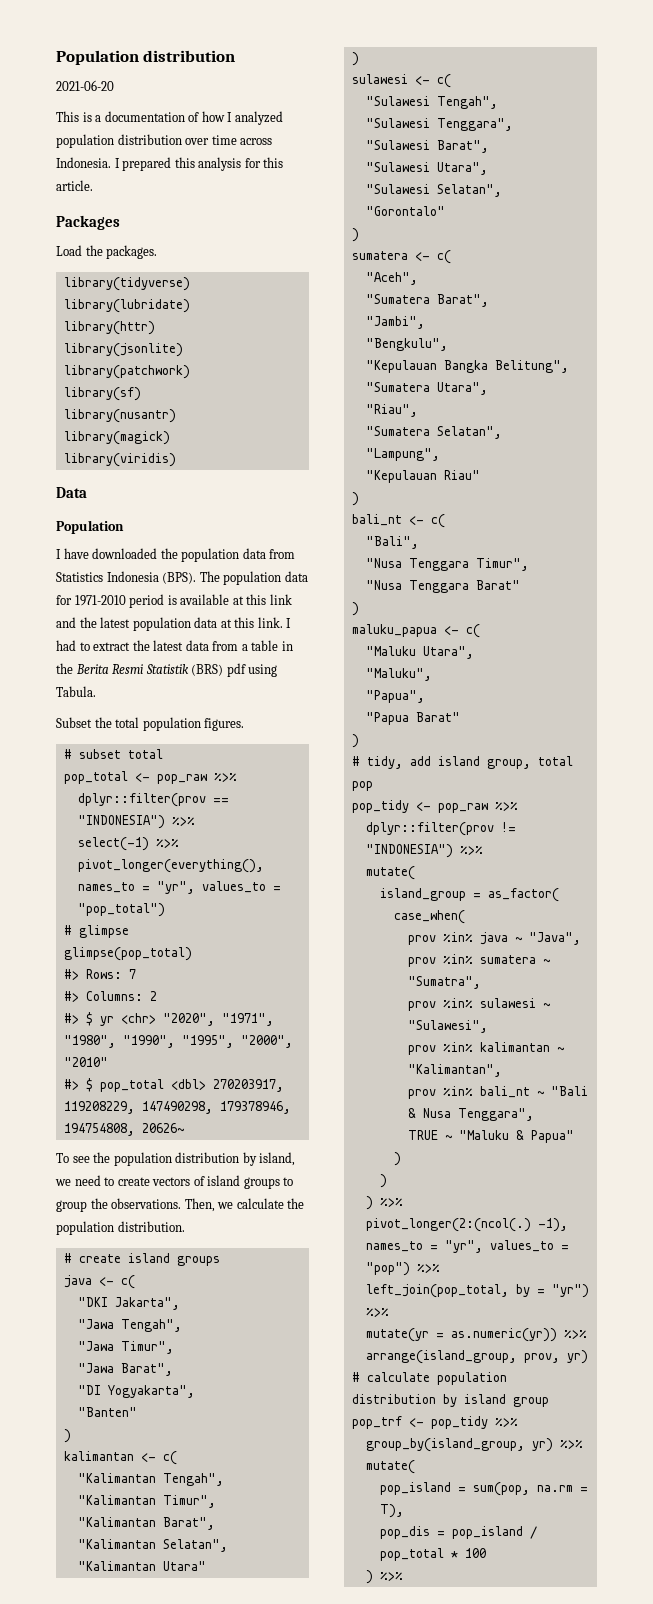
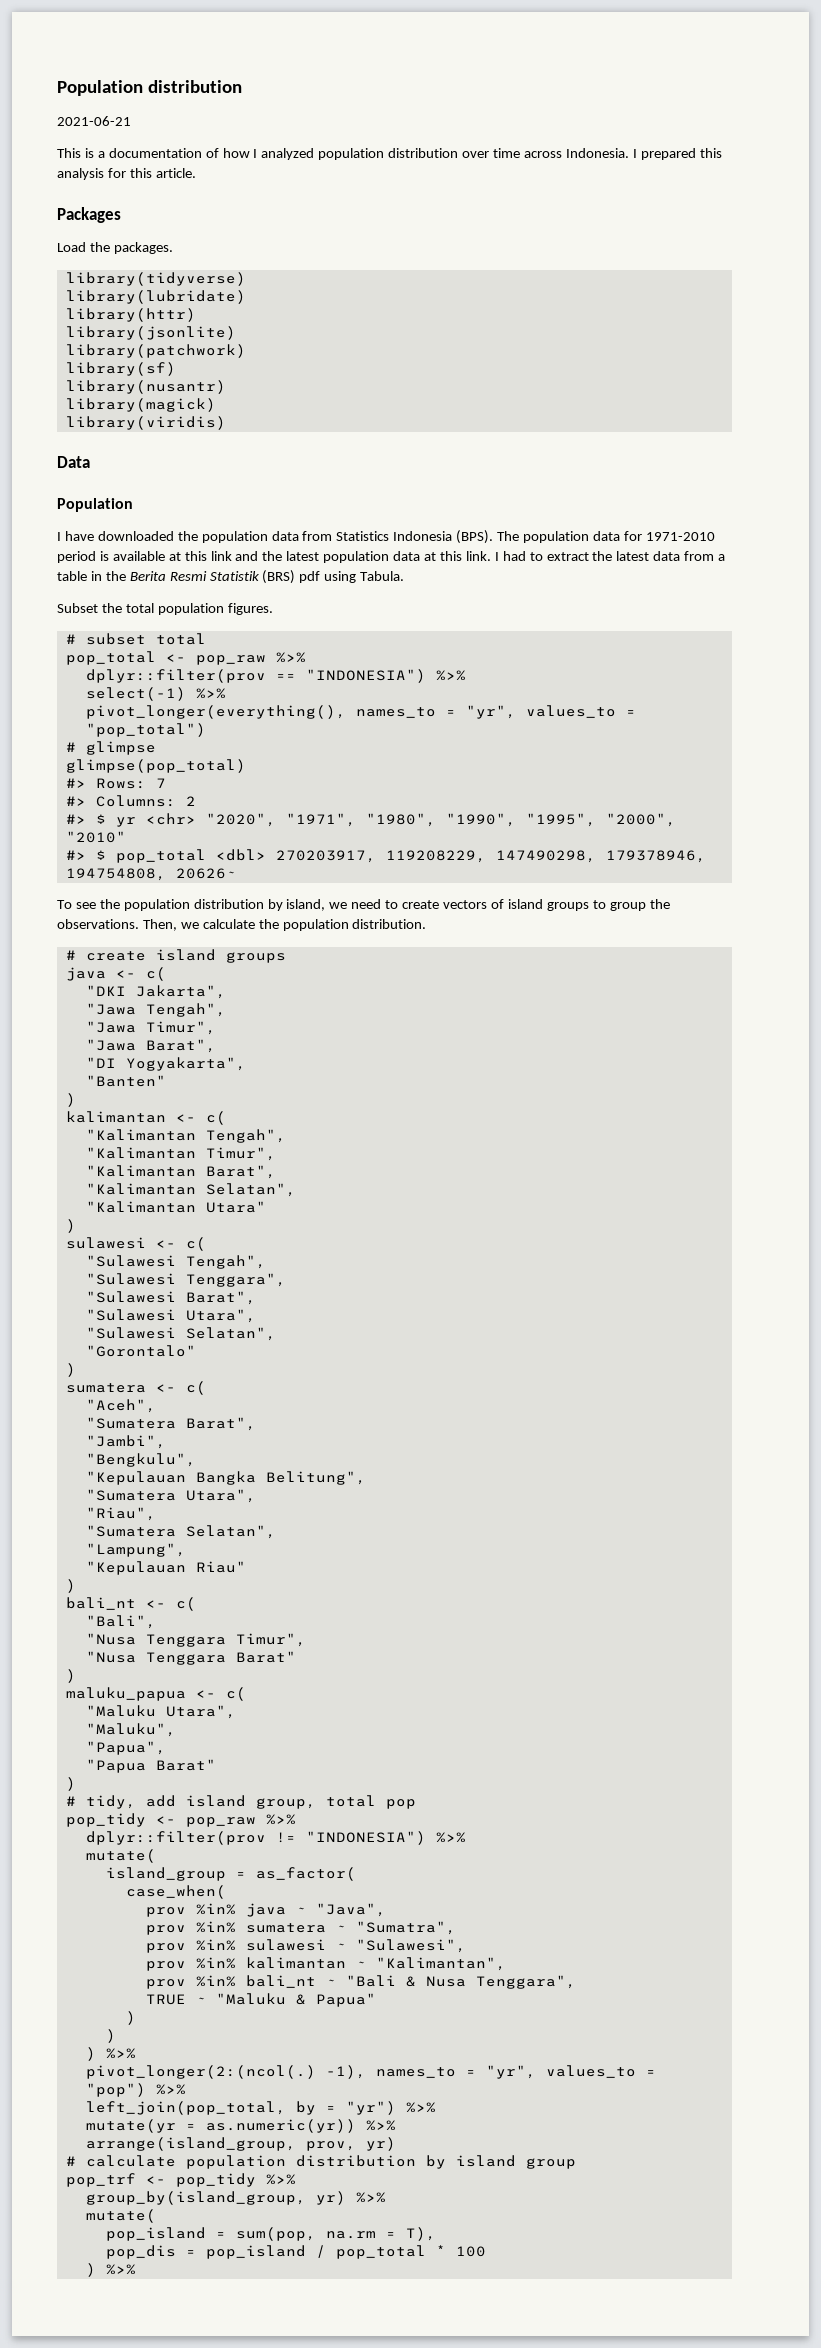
- 2021-06-20
+ 2021-06-21

